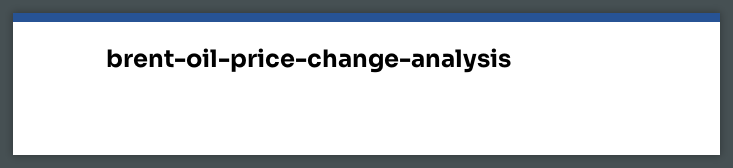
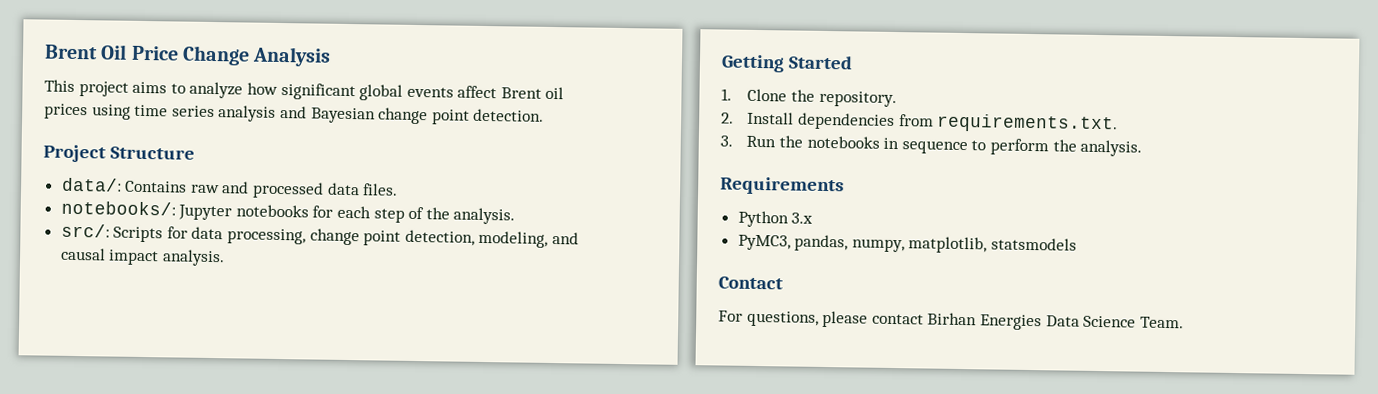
- brent-oil-price-change-analysis
+ Brent Oil Price Change Analysis
+ This project aims to analyze how significant global events affect Brent oil prices using time series analysis and Bayesian change point detection.
+ Project Structure
+ data/: Contains raw and processed data files.
+ notebooks/: Jupyter notebooks for each step of the analysis.
+ src/: Scripts for data processing, change point detection, modeling, and causal impact analysis.
+ Getting Started
+ 1. Clone the repository.
+ 2. Install dependencies from requirements.txt.
+ 3. Run the notebooks in sequence to perform the analysis.
+ Requirements
+ Python 3.x
+ PyMC3, pandas, numpy, matplotlib, statsmodels
+ Contact
+ For questions, please contact Birhan Energies Data Science Team.

